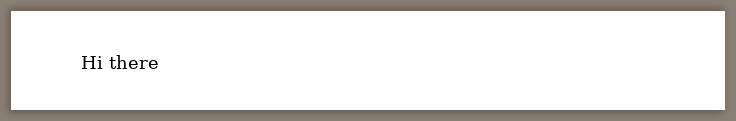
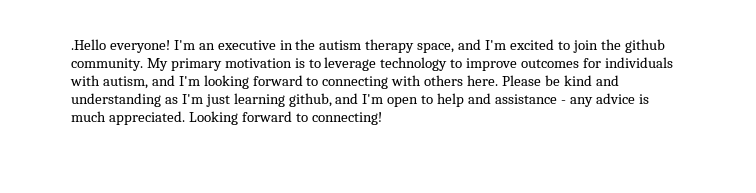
- Hi there
+ .Hello everyone! I'm an executive in the autism therapy space, and I'm excited to join the github community. My primary motivation is to leverage technology to improve outcomes for individuals with autism, and I'm looking forward to connecting with others here. Please be kind and understanding as I'm just learning github, and I'm open to help and assistance - any advice is much appreciated. Looking forward to connecting!

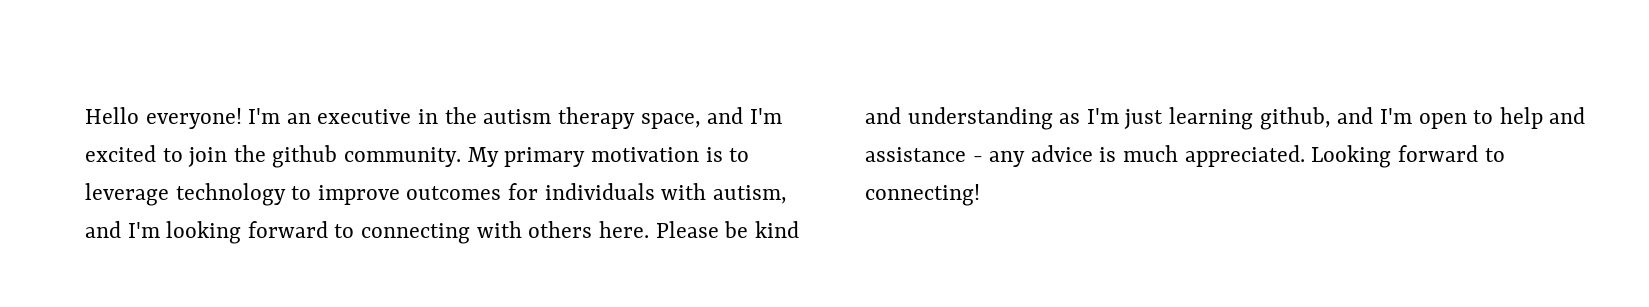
- .Hello everyone!
+ Hello everyone!

